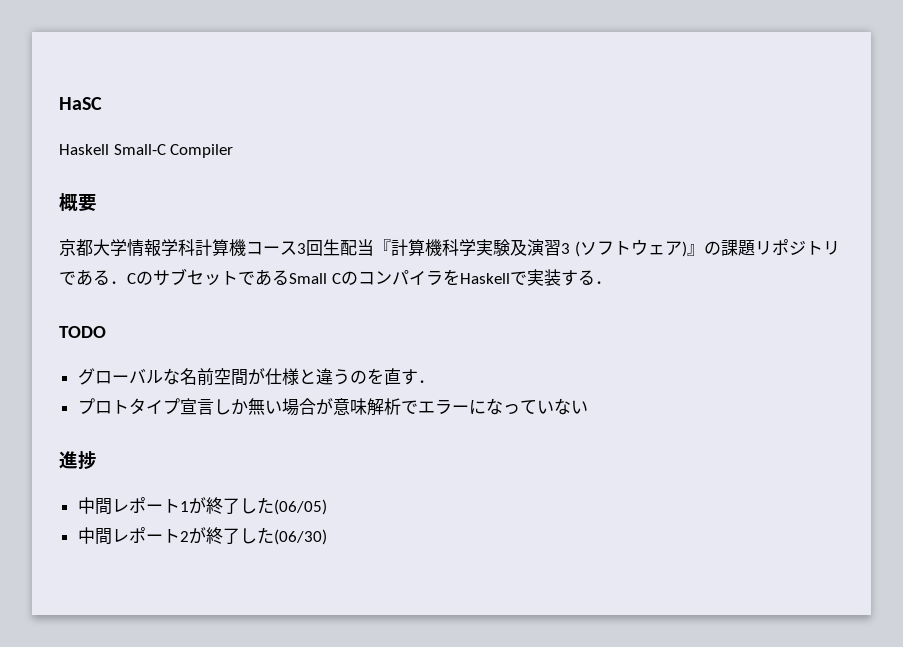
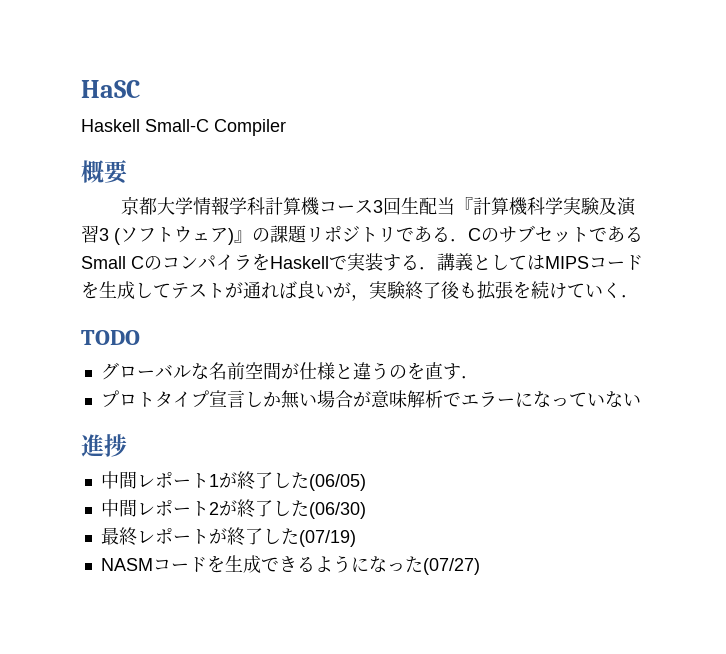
- 京都大学情報学科計算機コース3回生配当『計算機科学実験及演習3 (ソフトウェア)』の課題リポジトリである．CのサブセットであるSmall CのコンパイラをHaskellで実装する．
+ 京都大学情報学科計算機コース3回生配当『計算機科学実験及演習3 (ソフトウェア)』の課題リポジトリである．CのサブセットであるSmall CのコンパイラをHaskellで実装する．講義としてはMIPSコードを生成してテストが通れば良いが，実験終了後も拡張を続けていく．
+ 最終レポートが終了した(07/19)
+ NASMコードを生成できるようになった(07/27)

